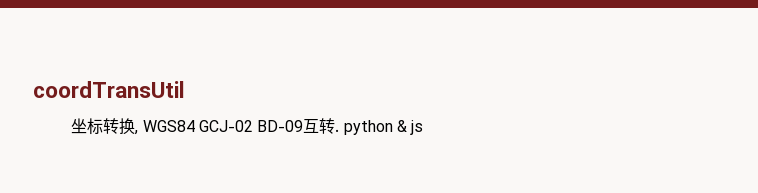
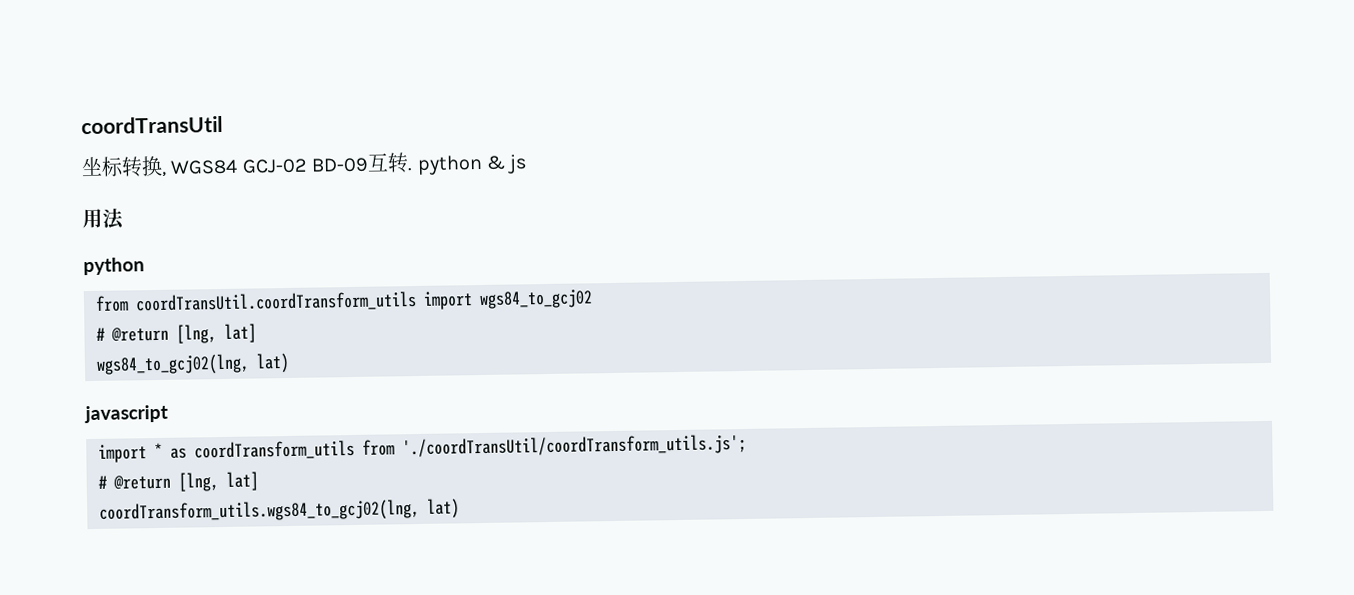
+ 用法
+ python
+ from coordTransUtil.coordTransform_utils import wgs84_to_gcj02
+ # @return [lng, lat]
+ wgs84_to_gcj02(lng, lat)
+ javascript
+ import * as coordTransform_utils from './coordTransUtil/coordTransform_utils.js';
+ # @return [lng, lat]
+ coordTransform_utils.wgs84_to_gcj02(lng, lat)

